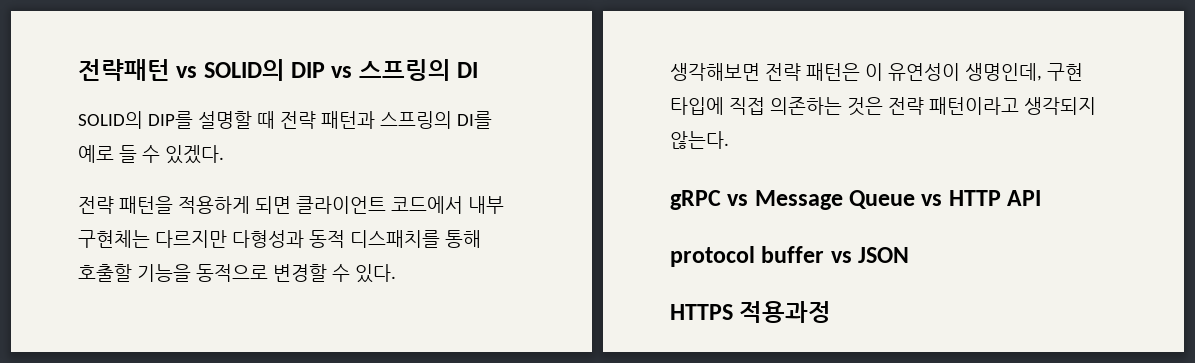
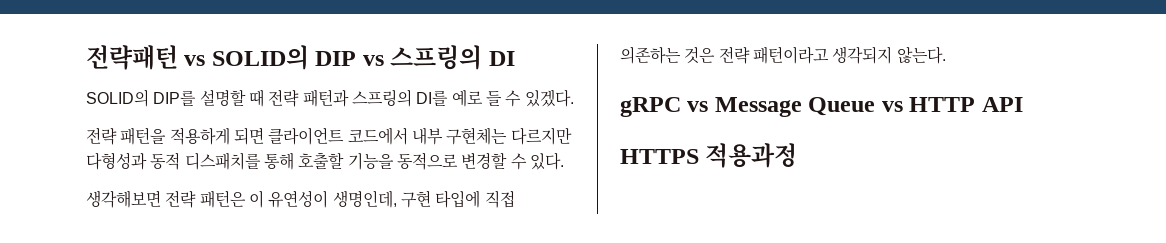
- protocol buffer vs JSON

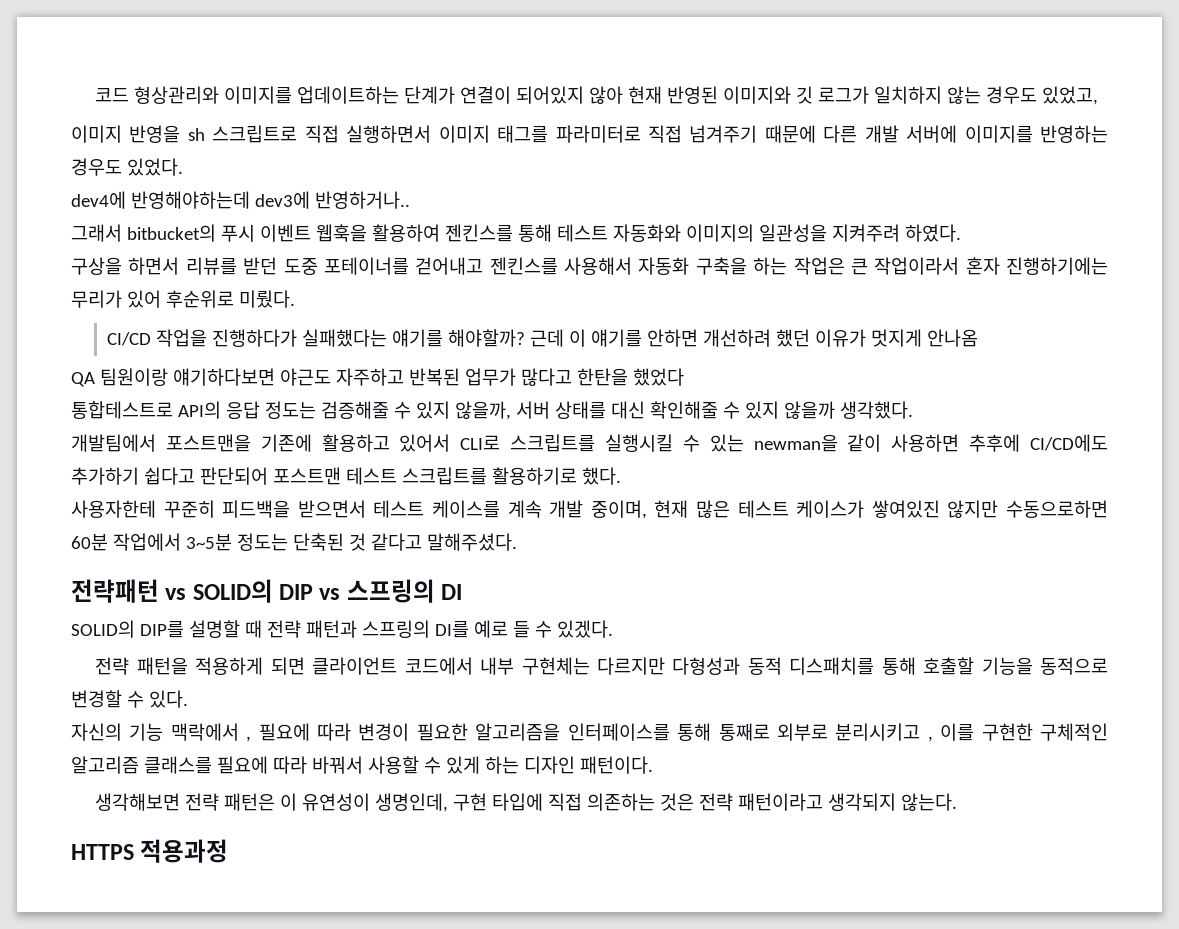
+ 코드 형상관리와 이미지를 업데이트하는 단계가 연결이 되어있지 않아 현재 반영된 이미지와 깃 로그가 일치하지 않는 경우도 있었고,
+ 이미지 반영을 sh 스크립트로 직접 실행하면서 이미지 태그를 파라미터로 직접 넘겨주기 때문에 다른 개발 서버에 이미지를 반영하는 경우도 있었다.
+ dev4에 반영해야하는데 dev3에 반영하거나..
+ 그래서 bitbucket의 푸시 이벤트 웹훅을 활용하여 젠킨스를 통해 테스트 자동화와 이미지의 일관성을 지켜주려 하였다.
+ 구상을 하면서 리뷰를 받던 도중 포테이너를 걷어내고 젠킨스를 사용해서 자동화 구축을 하는 작업은 큰 작업이라서 혼자 진행하기에는 무리가 있어 후순위로 미뤘다.
+ CI/CD 작업을 진행하다가 실패했다는 얘기를 해야할까? 근데 이 얘기를 안하면 개선하려 했던 이유가 멋지게 안나옴
+ QA 팀원이랑 얘기하다보면 야근도 자주하고 반복된 업무가 많다고 한탄을 했었다
+ 통합테스트로 API의 응답 정도는 검증해줄 수 있지 않을까, 서버 상태를 대신 확인해줄 수 있지 않을까 생각했다.
+ 개발팀에서 포스트맨을 기존에 활용하고 있어서 CLI로 스크립트를 실행시킬 수 있는 newman을 같이 사용하면 추후에 CI/CD에도 추가하기 쉽다고 판단되어 포스트맨 테스트 스크립트를 활용하기로 했다.
+ 사용자한테 꾸준히 피드백을 받으면서 테스트 케이스를 계속 개발 중이며, 현재 많은 테스트 케이스가 쌓여있진 않지만 수동으로하면 60분 작업에서 3~5분 정도는 단축된 것 같다고 말해주셨다.
+ 자신의 기능 맥락에서 , 필요에 따라 변경이 필요한 알고리즘을 인터페이스를 통해 통째로 외부로 분리시키고 , 이를 구현한 구체적인 알고리즘 클래스를 필요에 따라 바꿔서 사용할 수 있게 하는 디자인 패턴이다.
- gRPC vs Message Queue vs HTTP API

